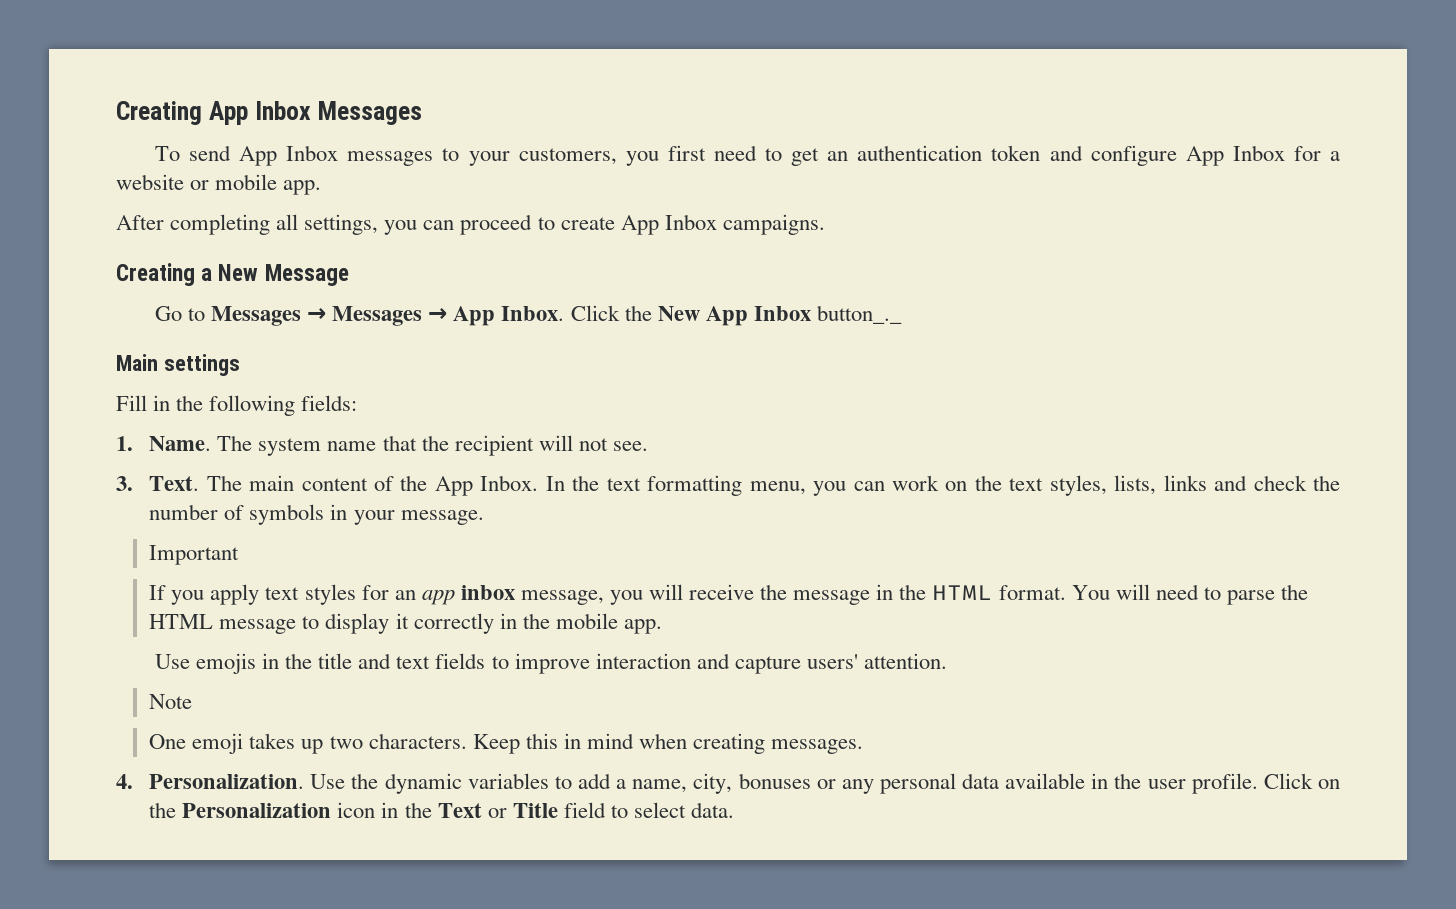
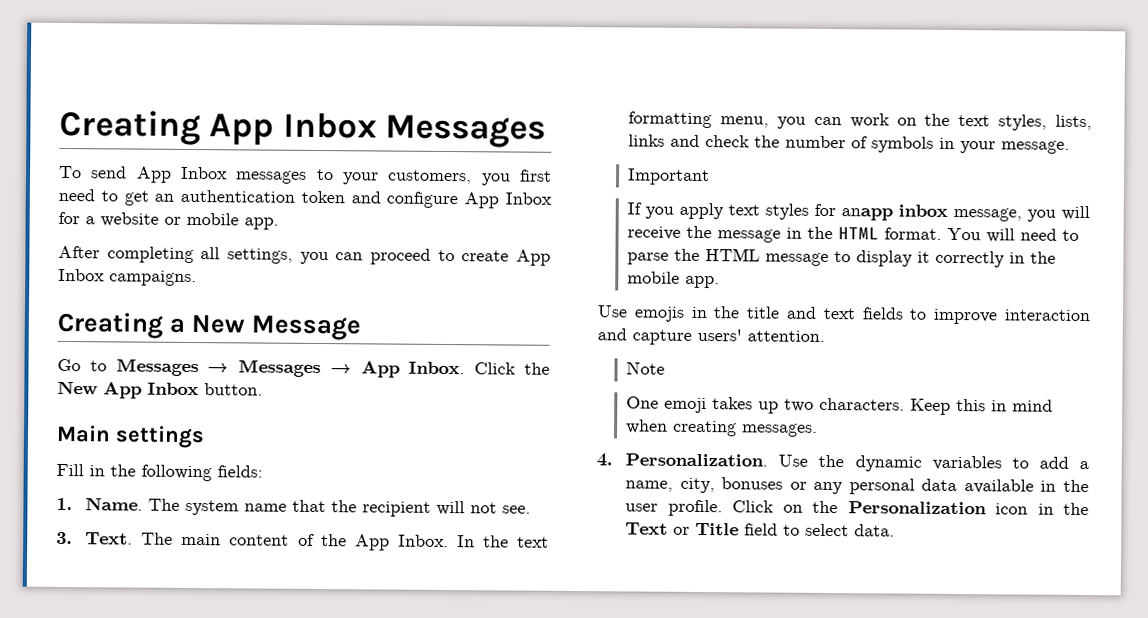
- Click the New App Inbox button_._
+ Click the New App Inbox button.
- If you apply text styles for an app inbox message, you will receive the message in the HTML format.
+ If you apply text styles for anapp inbox message, you will receive the message in the HTML format.

